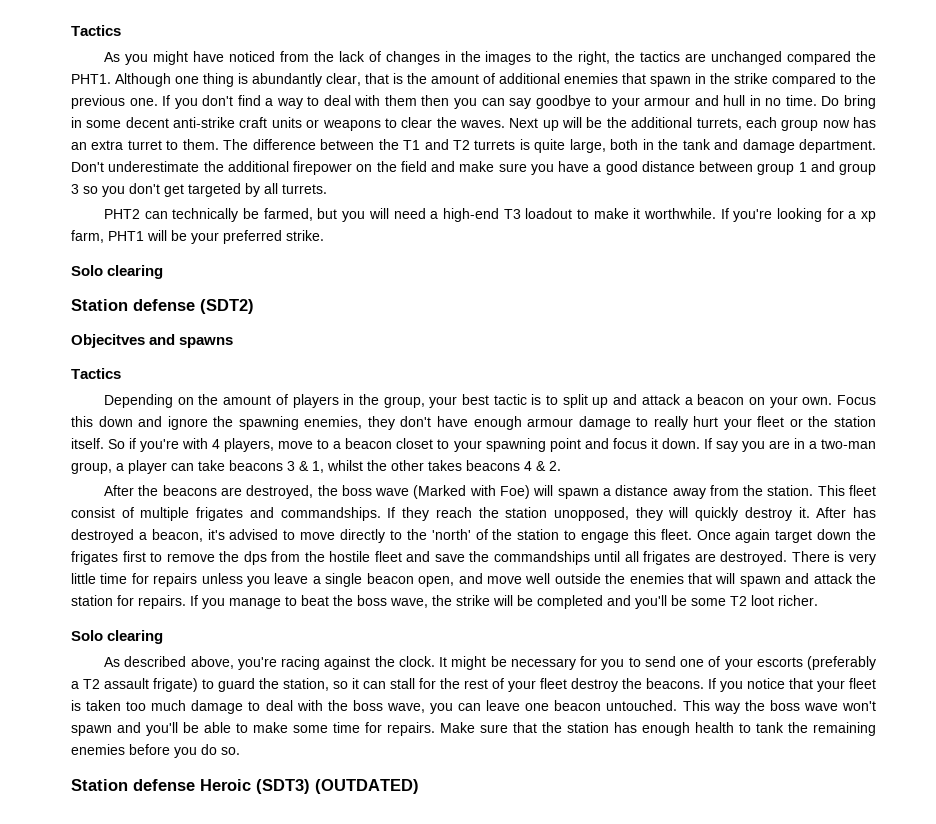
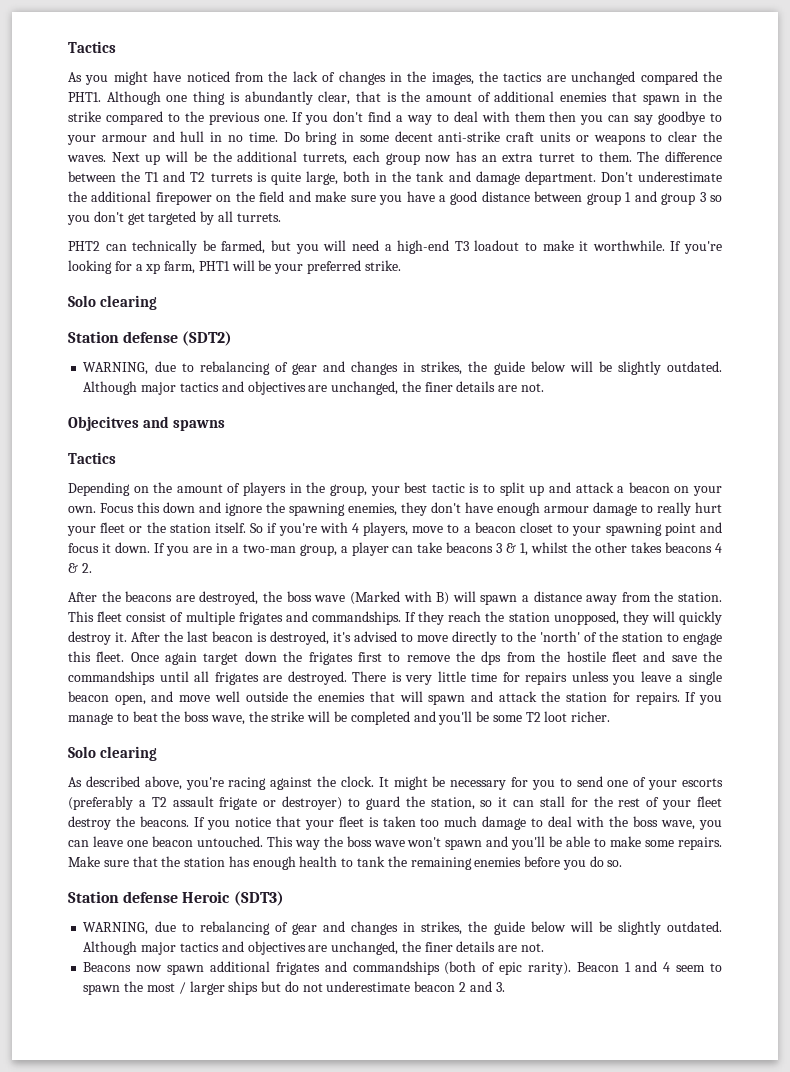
- As you might have noticed from the lack of changes in the images to the right, the tactics are unchanged compared the PHT1.
+ As you might have noticed from the lack of changes in the images, the tactics are unchanged compared the PHT1.
  Station defense (SDT2)
+ WARNING, due to rebalancing of gear and changes in strikes, the guide below will be slightly outdated. Although major tactics and objectives are unchanged, the finer details are not.
- If say you are in a two-man group, a player can take beacons 3 & 1, whilst the other takes beacons 4 & 2.
+ If you are in a two-man group, a player can take beacons 3 & 1, whilst the other takes beacons 4 & 2.
- After the beacons are destroyed, the boss wave (Marked with Foe) will spawn a distance away from the station.
+ After the beacons are destroyed, the boss wave (Marked with B) will spawn a distance away from the station.
- After has destroyed a beacon, it's advised to move directly to the 'north' of the station to engage this fleet.
+ After the last beacon is destroyed, it's advised to move directly to the 'north' of the station to engage this fleet.
- It might be necessary for you to send one of your escorts (preferably a T2 assault frigate) to guard the station, so it can stall for the rest of your fleet destroy the beacons.
+ It might be necessary for you to send one of your escorts (preferably a T2 assault frigate or destroyer) to guard the station, so it can stall for the rest of your fleet destroy the beacons.
- This way the boss wave won't spawn and you'll be able to make some time for repairs.
+ This way the boss wave won't spawn and you'll be able to make some repairs.
- Station defense Heroic (SDT3) (OUTDATED)
+ Station defense Heroic (SDT3)
+ WARNING, due to rebalancing of gear and changes in strikes, the guide below will be slightly outdated. Although major tactics and objectives are unchanged, the finer details are not.
+ Beacons now spawn additional frigates and commandships (both of epic rarity). Beacon 1 and 4 seem to spawn the most / larger ships but do not underestimate beacon 2 and 3.

